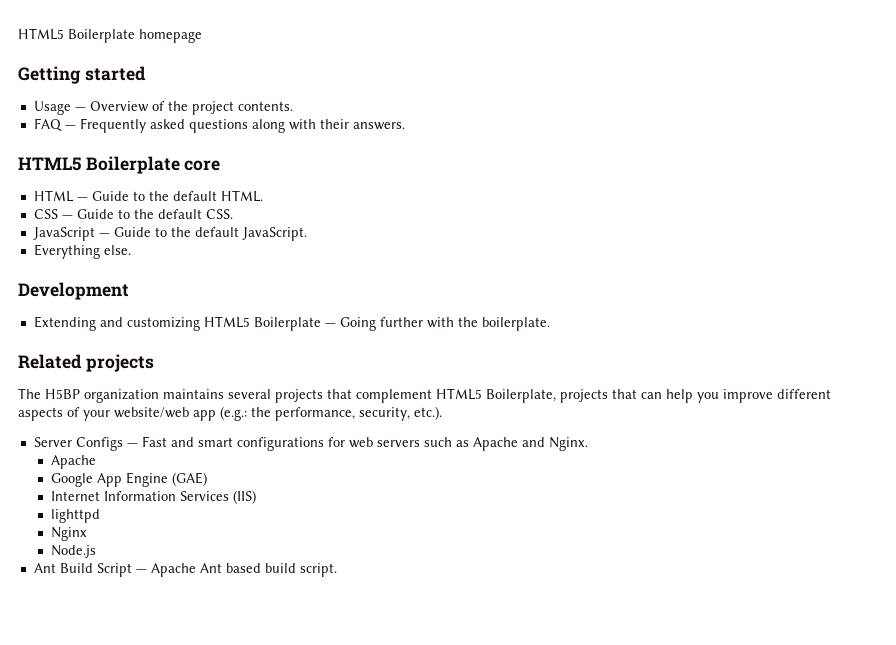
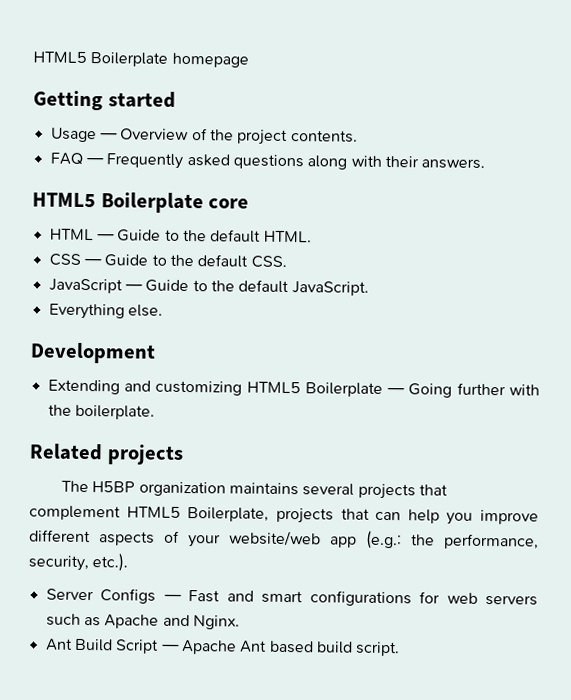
  Server Configs — Fast and smart configurations for web servers such as Apache and Nginx.
- Apache
- Google App Engine (GAE)
- Internet Information Services (IIS)
- lighttpd
- Nginx
- Node.js

